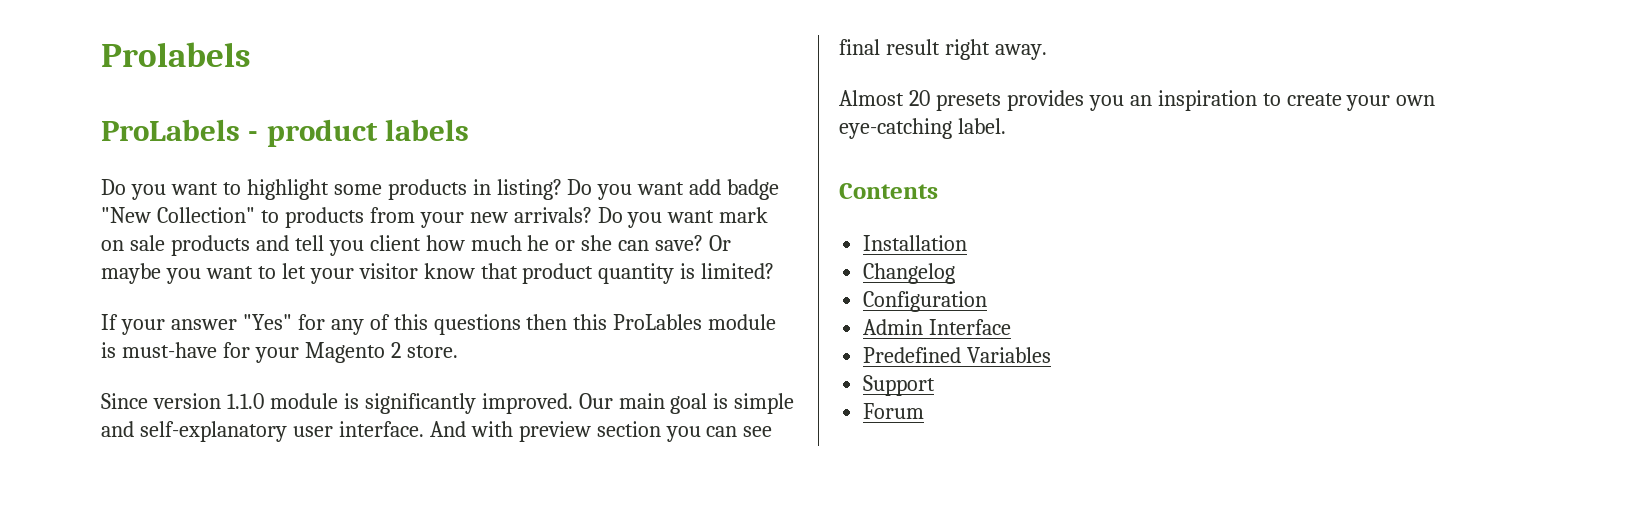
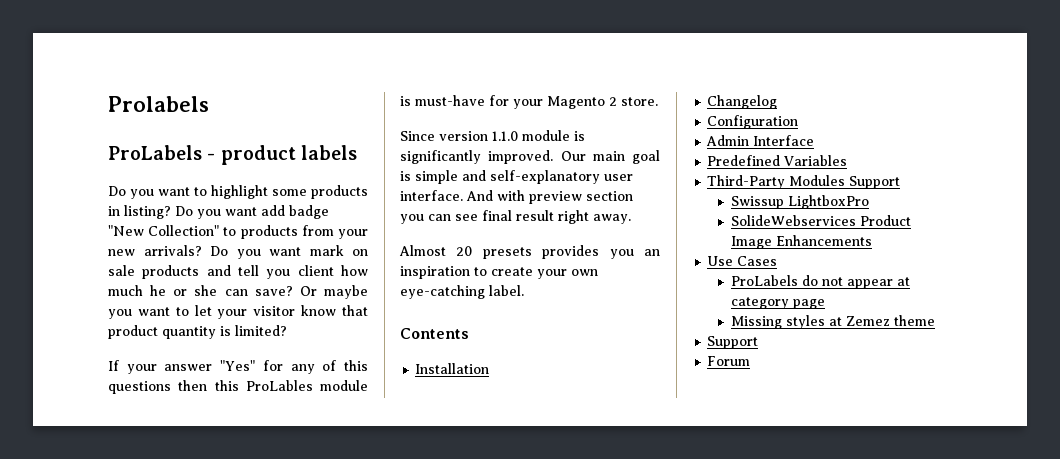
+ Third-Party Modules Support
+ Swissup LightboxPro
+ SolideWebservices Product Image Enhancements
+ Use Cases
+ ProLabels do not appear at category page
+ Missing styles at Zemez theme

